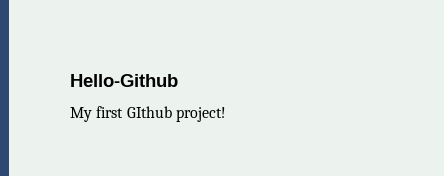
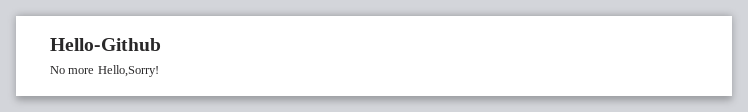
- My first GIthub project!
+ No more Hello,Sorry!

